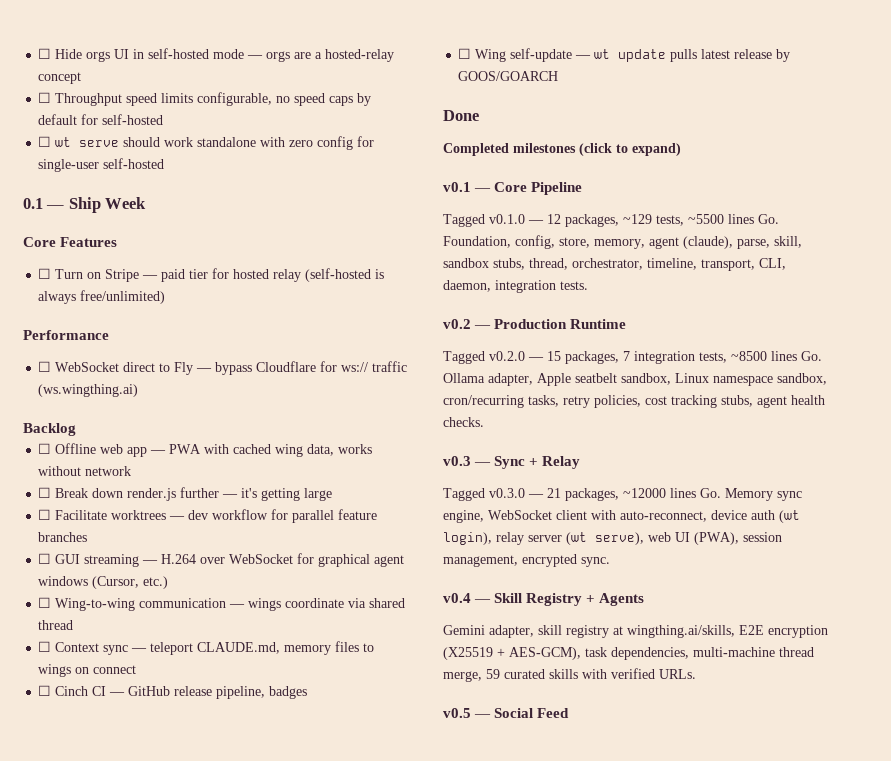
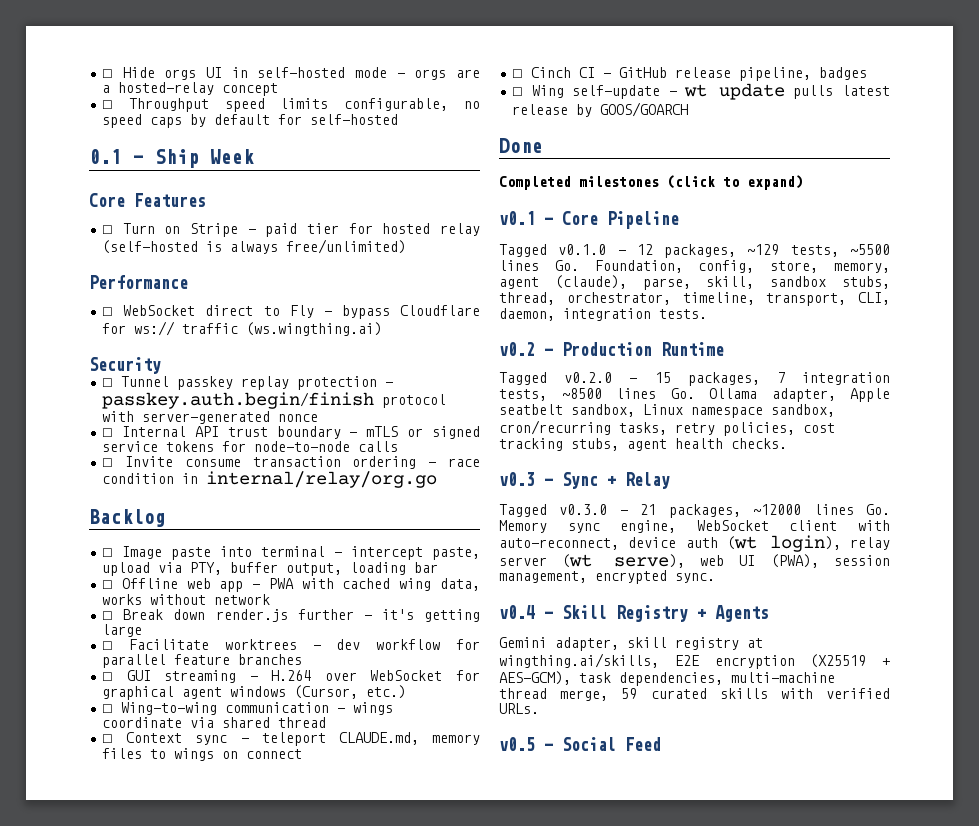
- ☐ wt serve should work standalone with zero config for single-user self-hosted
+ Security
+ ☐ Tunnel passkey replay protection — passkey.auth.begin/finish protocol with server-generated nonce
+ ☐ Internal API trust boundary — mTLS or signed service tokens for node-to-node calls
+ ☐ Invite consume transaction ordering — race condition in internal/relay/org.go
  Backlog
+ ☐ Image paste into terminal — intercept paste, upload via PTY, buffer output, loading bar

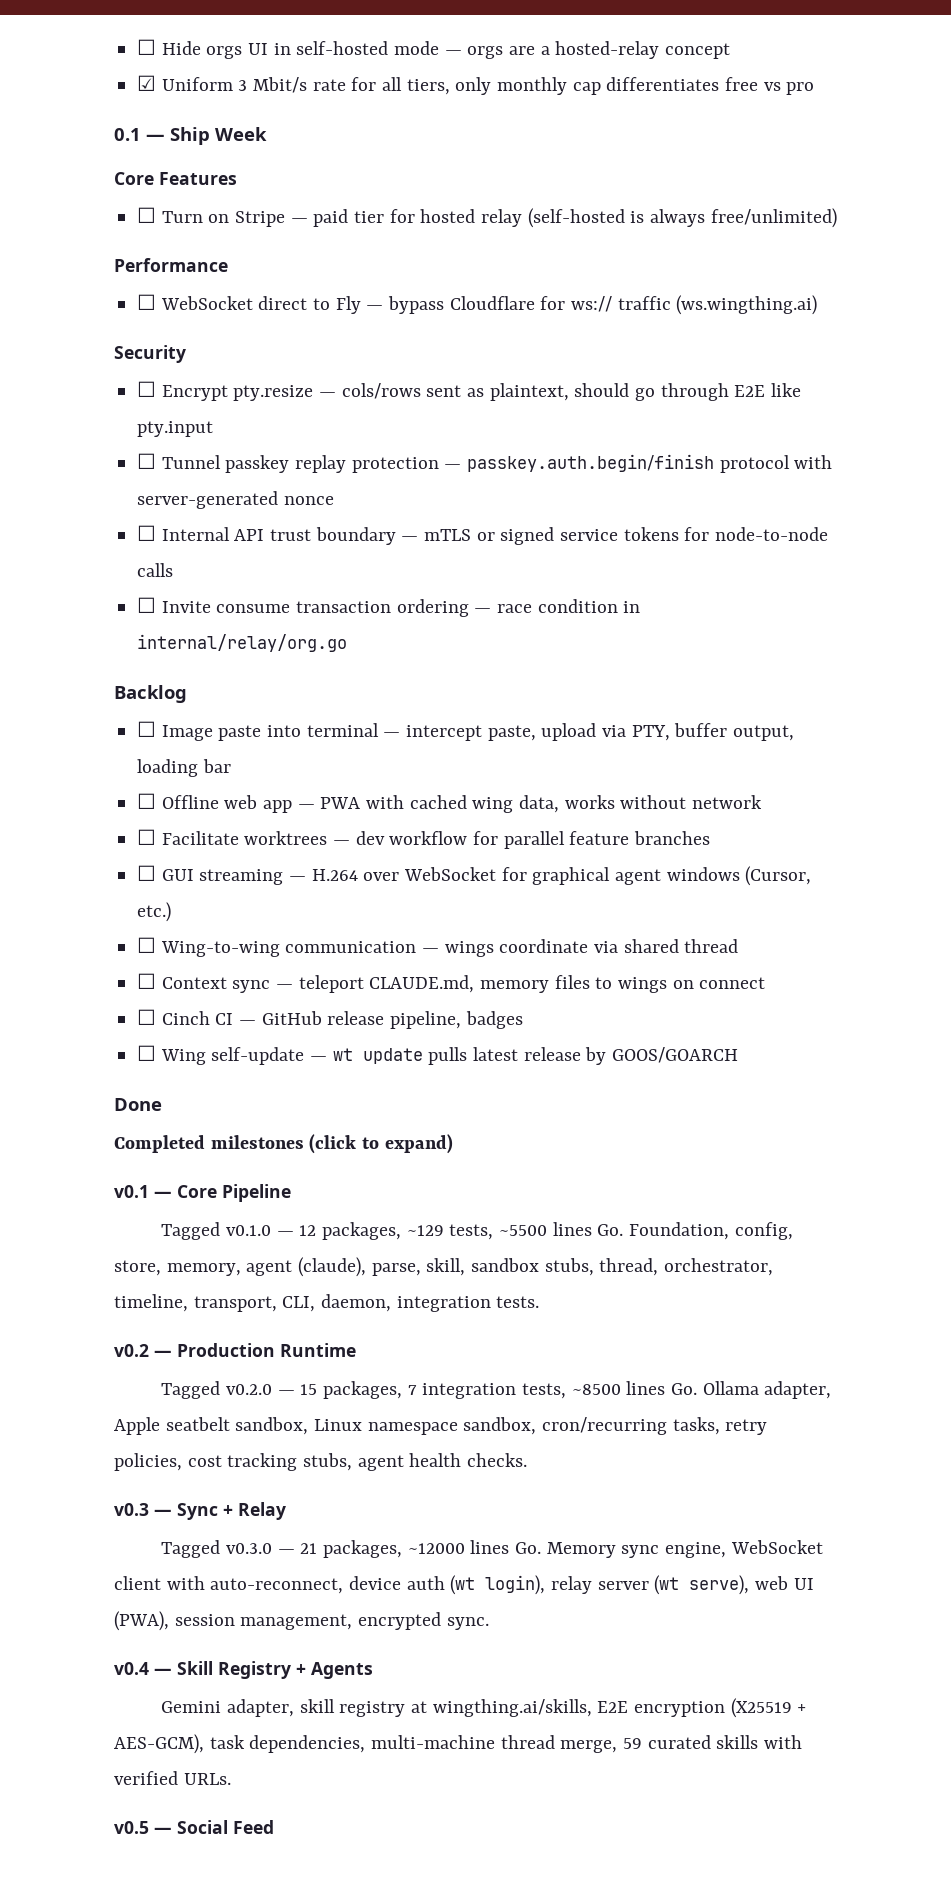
- ☐ Throughput speed limits configurable, no speed caps by default for self-hosted
+ ☑ Uniform 3 Mbit/s rate for all tiers, only monthly cap differentiates free vs pro
+ ☐ Encrypt pty.resize — cols/rows sent as plaintext, should go through E2E like pty.input
- ☐ Break down render.js further — it's getting large

